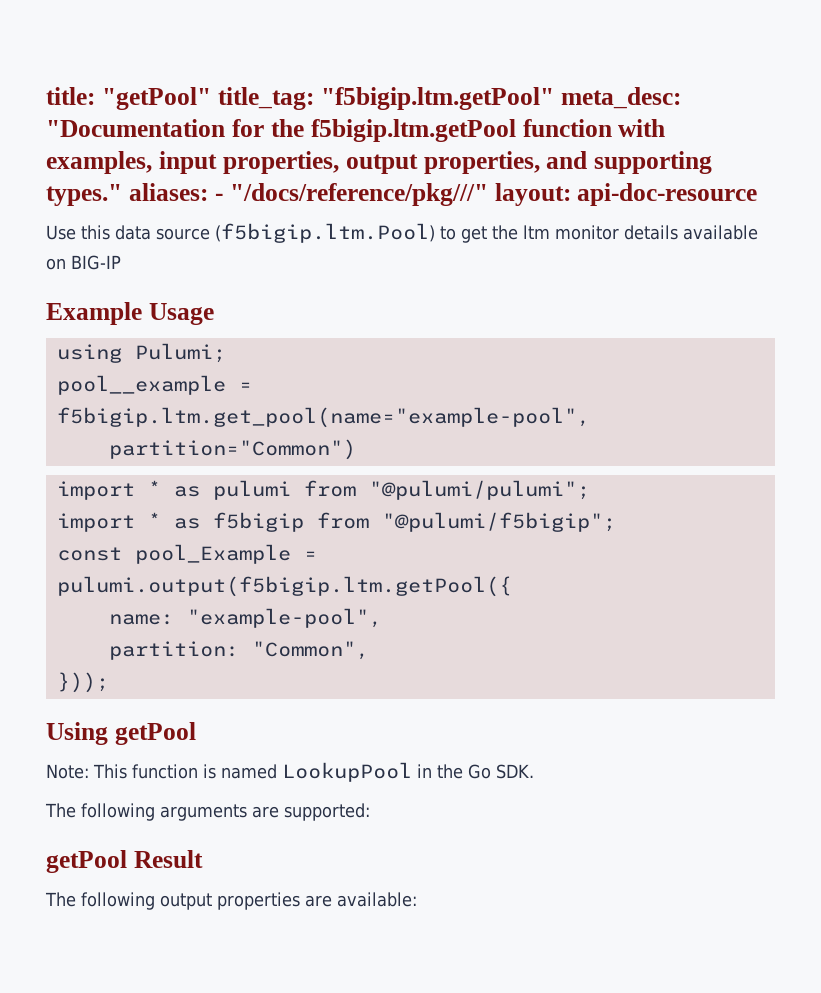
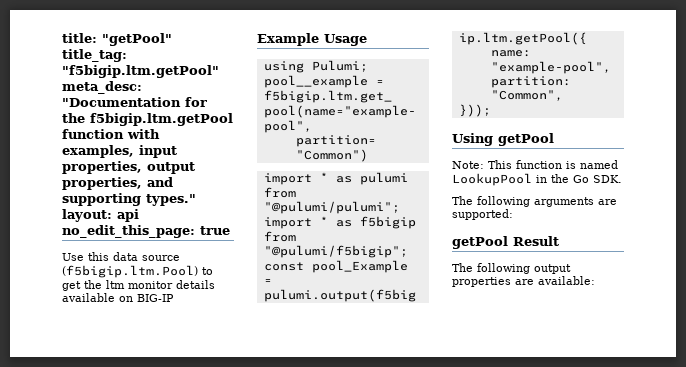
- title: "getPool" title_tag: "f5bigip.ltm.getPool" meta_desc: "Documentation for the f5bigip.ltm.getPool function with examples, input properties, output properties, and supporting types." aliases: - "/docs/reference/pkg///" layout: api-doc-resource
+ title: "getPool" title_tag: "f5bigip.ltm.getPool" meta_desc: "Documentation for the f5bigip.ltm.getPool function with examples, input properties, output properties, and supporting types." layout: api no_edit_this_page: true

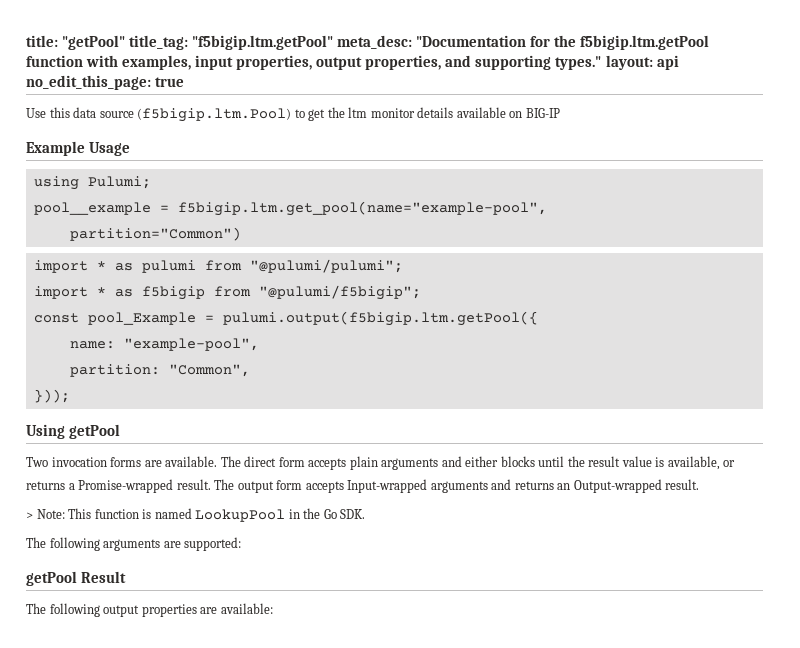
- Note: This function is named LookupPool in the Go SDK.
+ Two invocation forms are available. The direct form accepts plain arguments and either blocks until the result value is available, or returns a Promise-wrapped result. The output form accepts Input-wrapped arguments and returns an Output-wrapped result.
+ > Note: This function is named LookupPool in the Go SDK.

